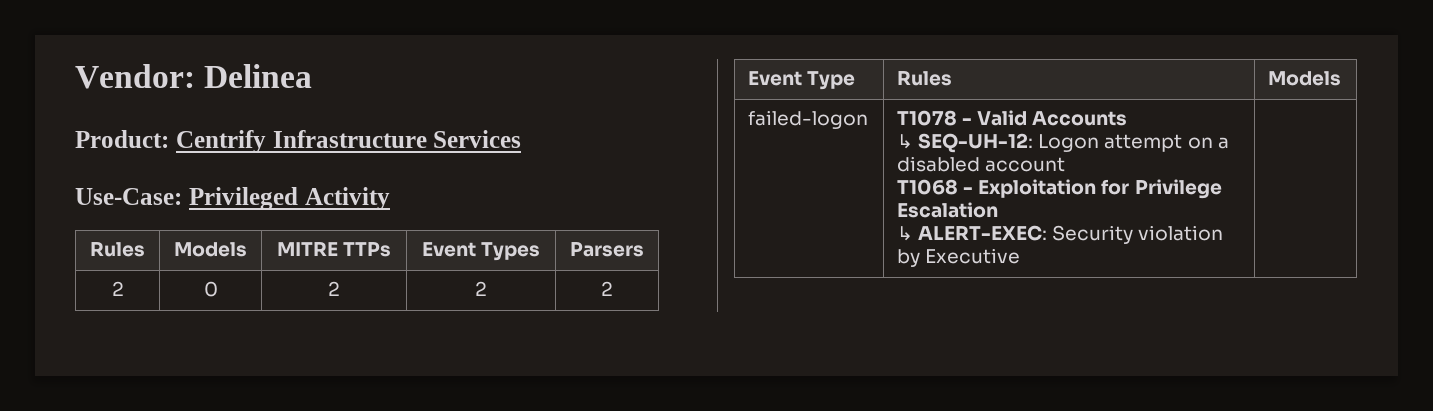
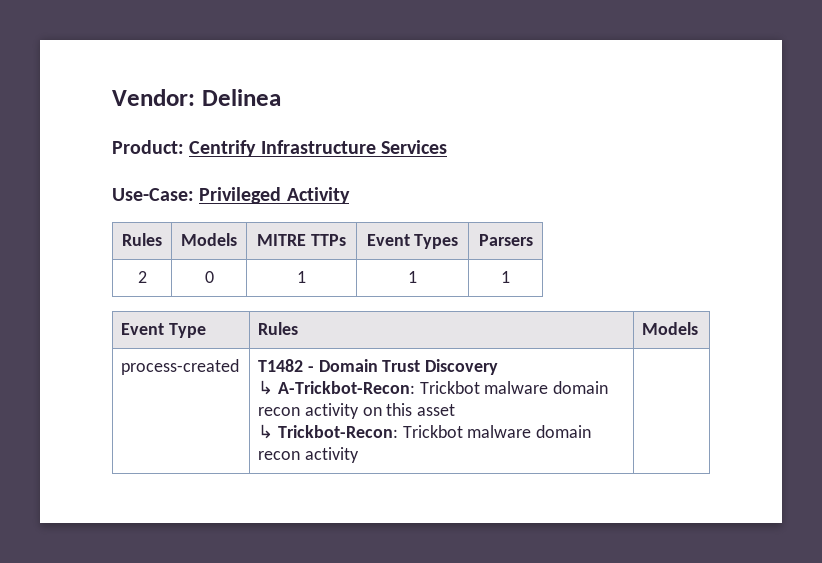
- 2 | 0 | 2 | 2 | 2
+ 2 | 0 | 1 | 1 | 1
- failed-logon | T1078 - Valid Accounts
- ↳ SEQ-UH-12: Logon attempt on a disabled account
- T1068 - Exploitation for Privilege Escalation
- ↳ ALERT-EXEC: Security violation by Executive |
+ process-created | T1482 - Domain Trust Discovery
+ ↳ A-Trickbot-Recon: Trickbot malware domain recon activity on this asset
+ ↳ Trickbot-Recon: Trickbot malware domain recon activity |

